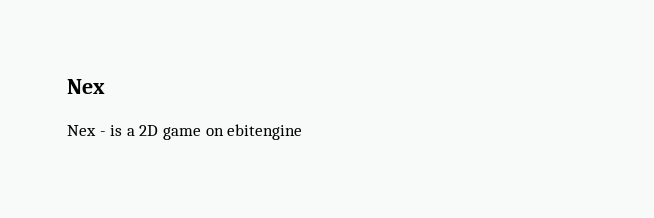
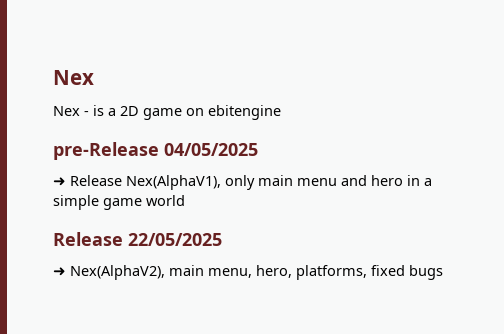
+ pre-Release 04/05/2025
+ ➜ Release Nex(AlphaV1), only main menu and hero in a simple game world
+ Release 22/05/2025
+ ➜ Nex(AlphaV2), main menu, hero, platforms, fixed bugs

